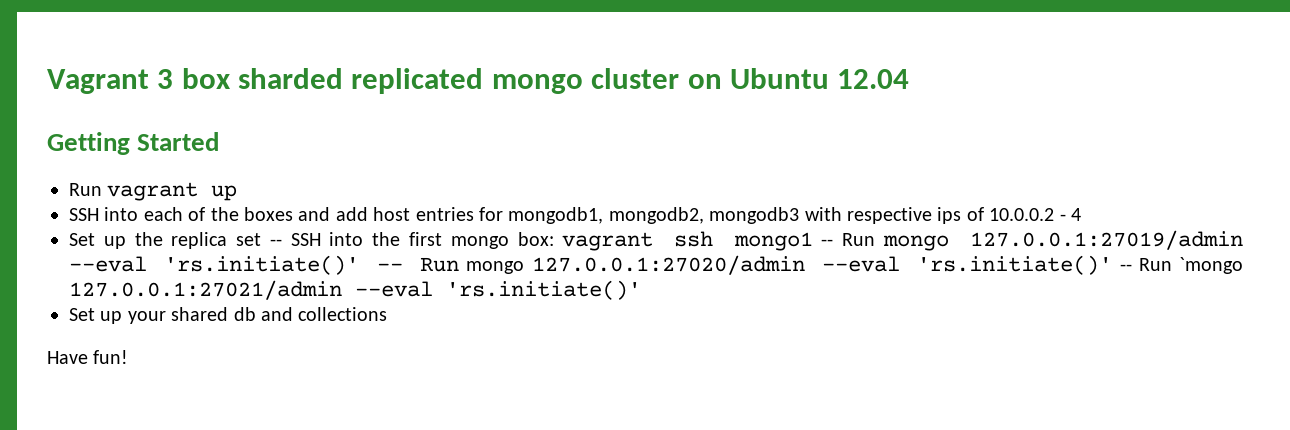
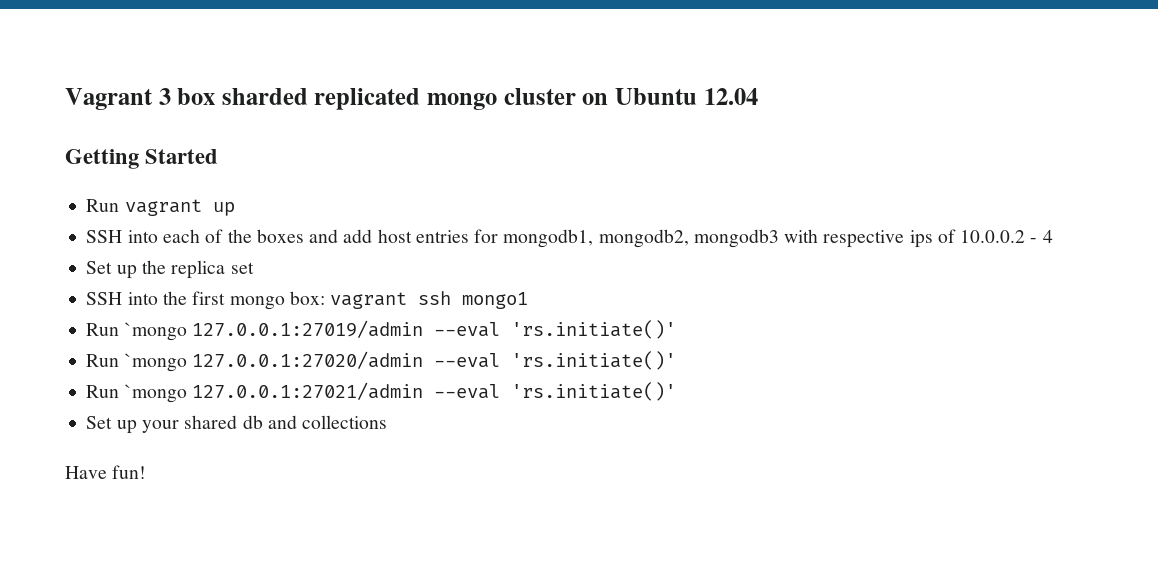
- Set up the replica set -- SSH into the first mongo box: vagrant ssh mongo1 -- Run mongo 127.0.0.1:27019/admin --eval 'rs.initiate()' -- Run mongo 127.0.0.1:27020/admin --eval 'rs.initiate()' -- Run `mongo 127.0.0.1:27021/admin --eval 'rs.initiate()'
+ Set up the replica set
+ SSH into the first mongo box: vagrant ssh mongo1
+ Run `mongo 127.0.0.1:27019/admin --eval 'rs.initiate()'
+ Run `mongo 127.0.0.1:27020/admin --eval 'rs.initiate()'
+ Run `mongo 127.0.0.1:27021/admin --eval 'rs.initiate()'

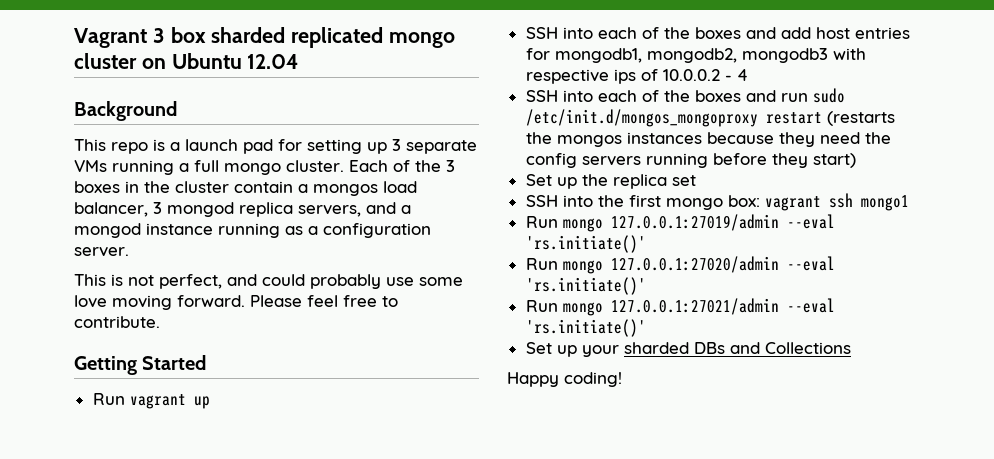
+ Background
+ This repo is a launch pad for setting up 3 separate VMs running a full mongo cluster. Each of the 3 boxes in the cluster contain a mongos load balancer, 3 mongod replica servers, and a mongod instance running as a configuration server.
+ This is not perfect, and could probably use some love moving forward. Please feel free to contribute.
+ SSH into each of the boxes and run sudo /etc/init.d/mongos_mongoproxy restart (restarts the mongos instances because they need the config servers running before they start)
- Run `mongo 127.0.0.1:27019/admin --eval 'rs.initiate()'
+ Run mongo 127.0.0.1:27019/admin --eval 'rs.initiate()'
- Run `mongo 127.0.0.1:27020/admin --eval 'rs.initiate()'
+ Run mongo 127.0.0.1:27020/admin --eval 'rs.initiate()'
- Run `mongo 127.0.0.1:27021/admin --eval 'rs.initiate()'
+ Run mongo 127.0.0.1:27021/admin --eval 'rs.initiate()'
- Set up your shared db and collections
- Have fun!
+ Set up your sharded DBs and Collections
+ Happy coding!

